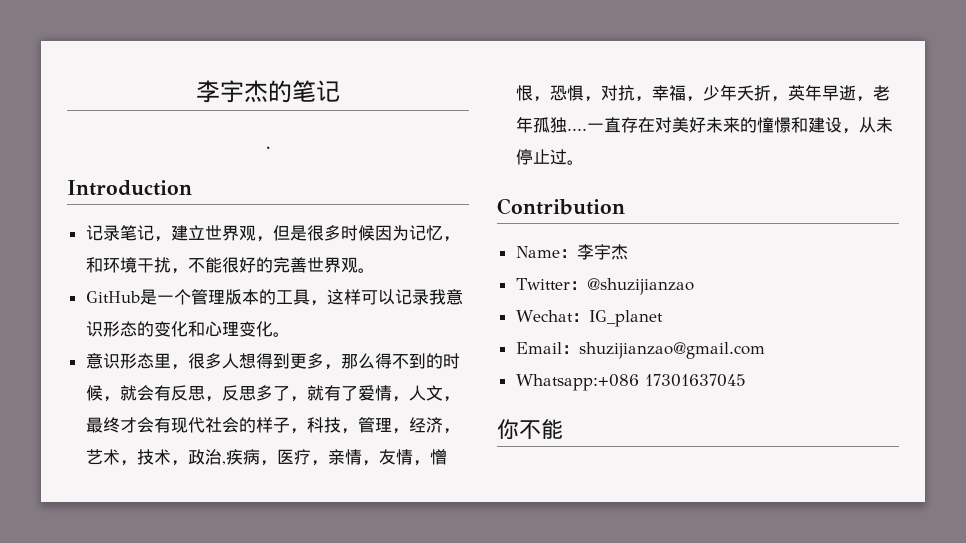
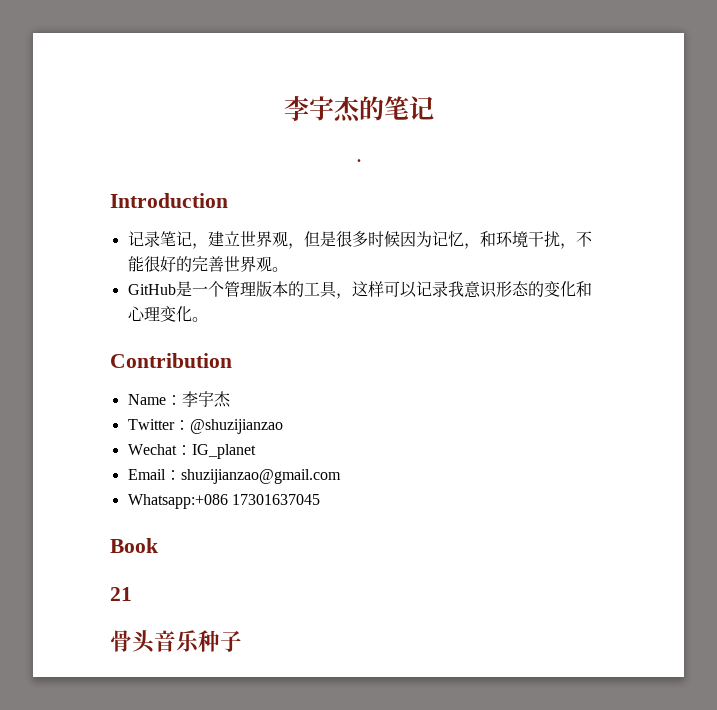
- 意识形态里，很多人想得到更多，那么得不到的时候，就会有反思，反思多了，就有了爱情，人文，最终才会有现代社会的样子，科技，管理，经济，艺术，技术，政治,疾病，医疗，亲情，友情，憎恨，恐惧，对抗，幸福，少年夭折，英年早逝，老年孤独....一直存在对美好未来的憧憬和建设，从未停止过。
- 你不能
+ Book
+ 21
+ 骨头音乐种子

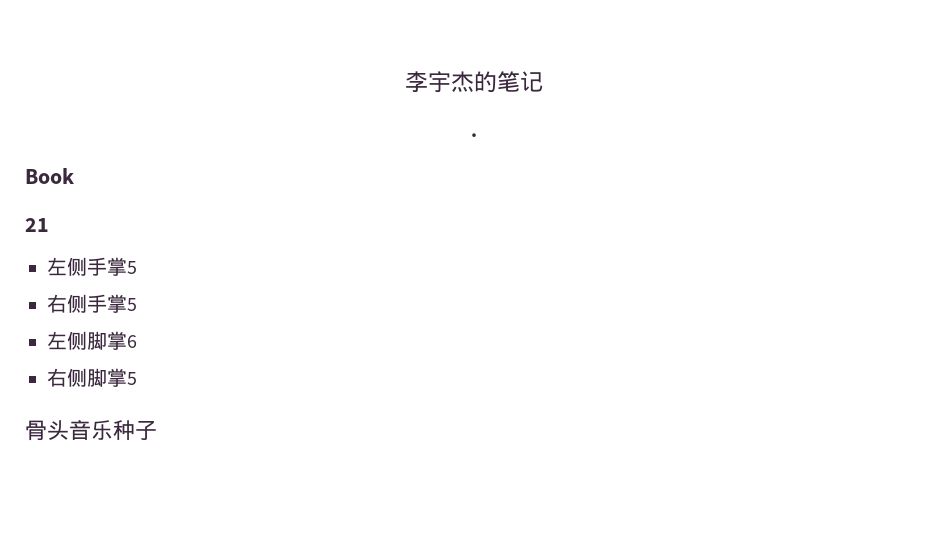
- Introduction
- 记录笔记，建立世界观，但是很多时候因为记忆，和环境干扰，不能很好的完善世界观。
- GitHub是一个管理版本的工具，这样可以记录我意识形态的变化和心理变化。
- Contribution
- Name：李宇杰
- Twitter：@shuzijianzao
- Wechat：IG_planet
- Email：shuzijianzao@gmail.com
- Whatsapp:+086 17301637045
  Book
  21
+ 左侧手掌5
+ 右侧手掌5
+ 左侧脚掌6
+ 右侧脚掌5

